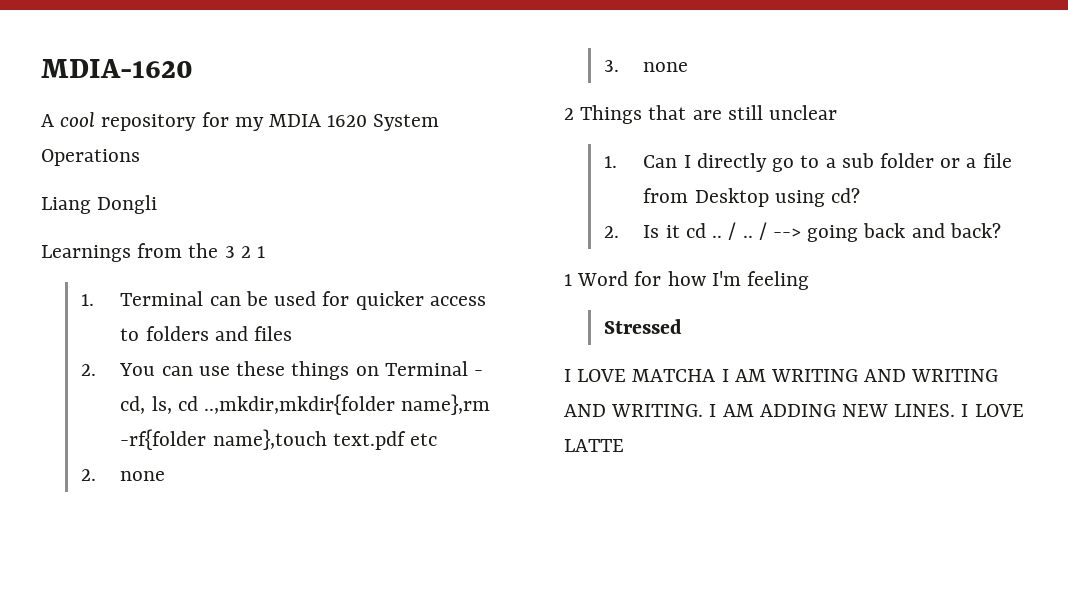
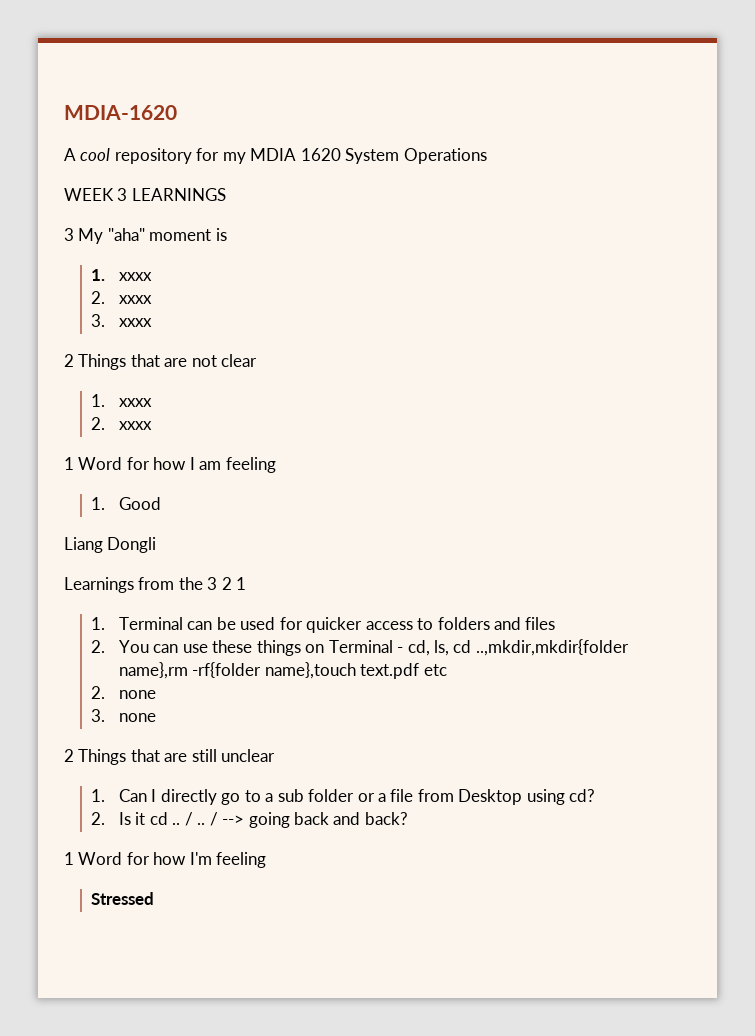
+ WEEK 3 LEARNINGS
+ 3 My "aha" moment is
+ 1. xxxx
+ 2. xxxx
+ 3. xxxx
+ 2 Things that are not clear
+ 1. xxxx
+ 2. xxxx
+ 1 Word for how I am feeling
+ 1. Good
- I LOVE MATCHA I AM WRITING AND WRITING AND WRITING. I AM ADDING NEW LINES. I LOVE LATTE

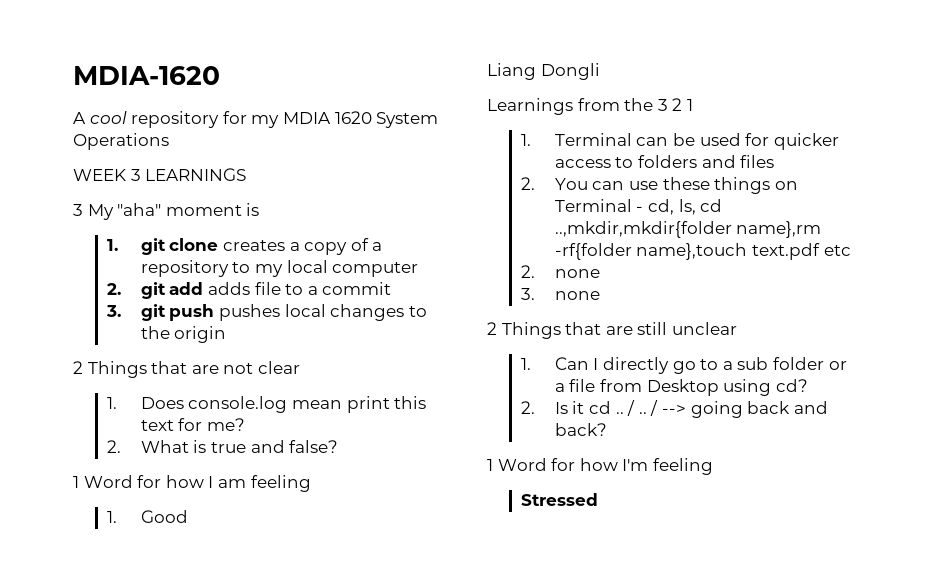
  3 My "aha" moment is
- 1. xxxx
- 2. xxxx
- 3. xxxx
+ 1. git clone creates a copy of a repository to my local computer
+ 2. git add adds file to a commit
+ 3. git push pushes local changes to the origin
  2 Things that are not clear
- 1. xxxx
- 2. xxxx
+ 1. Does console.log mean print this text for me?
+ 2. What is true and false?

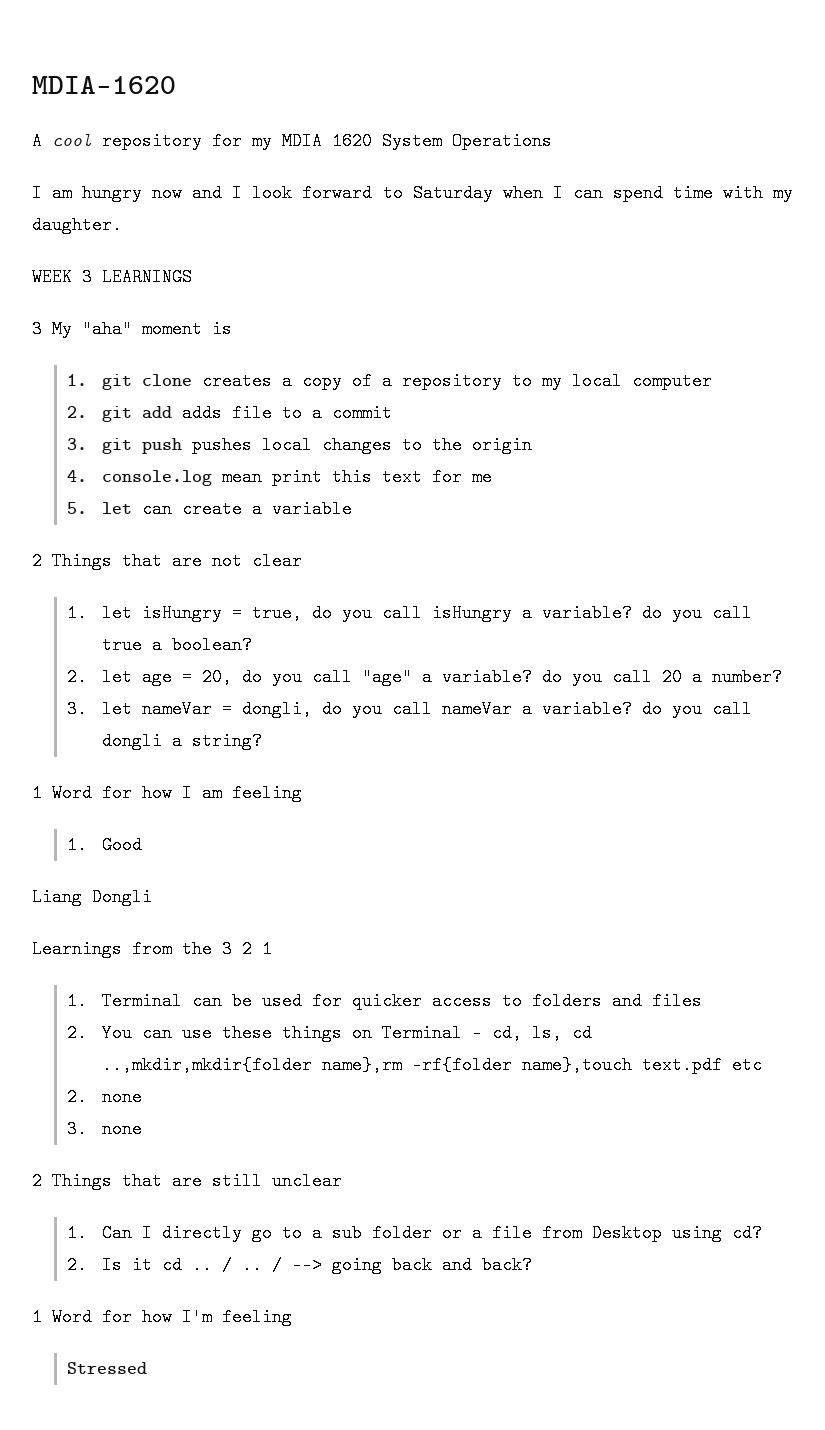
+ I am hungry now and I look forward to Saturday when I can spend time with my daughter.
+ 4. console.log mean print this text for me
+ 5. let can create a variable
- 1. Does console.log mean print this text for me?
- 2. What is true and false?
+ 1. let isHungry = true, do you call isHungry a variable? do you call true a boolean?
+ 2. let age = 20, do you call "age" a variable? do you call 20 a number?
+ 3. let nameVar = dongli, do you call nameVar a variable? do you call dongli a string?

